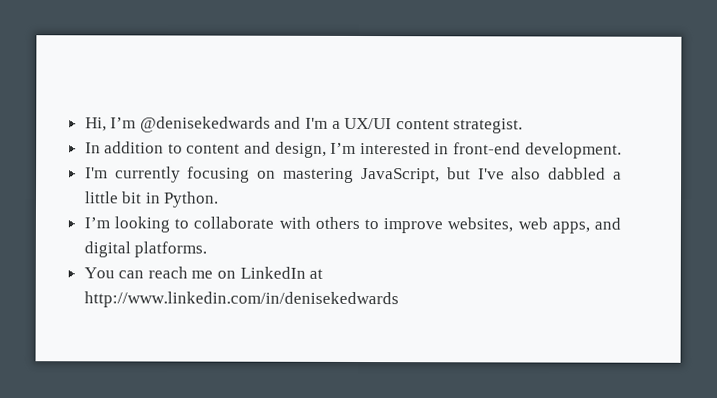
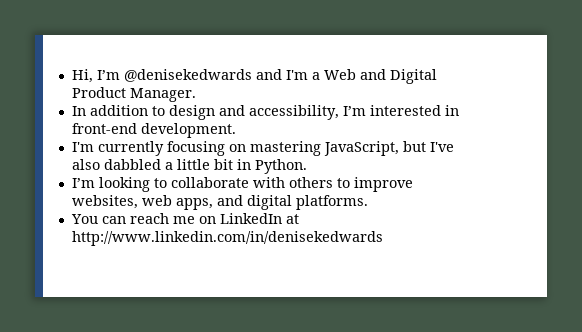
- Hi, I’m @denisekedwards and I'm a UX/UI content strategist.
+ Hi, I’m @denisekedwards and I'm a Web and Digital Product Manager.
- In addition to content and design, I’m interested in front-end development.
+ In addition to design and accessibility, I’m interested in front-end development.

